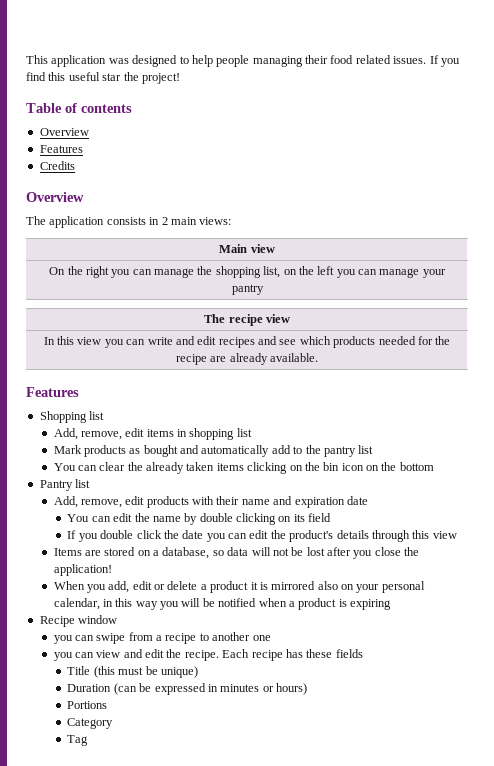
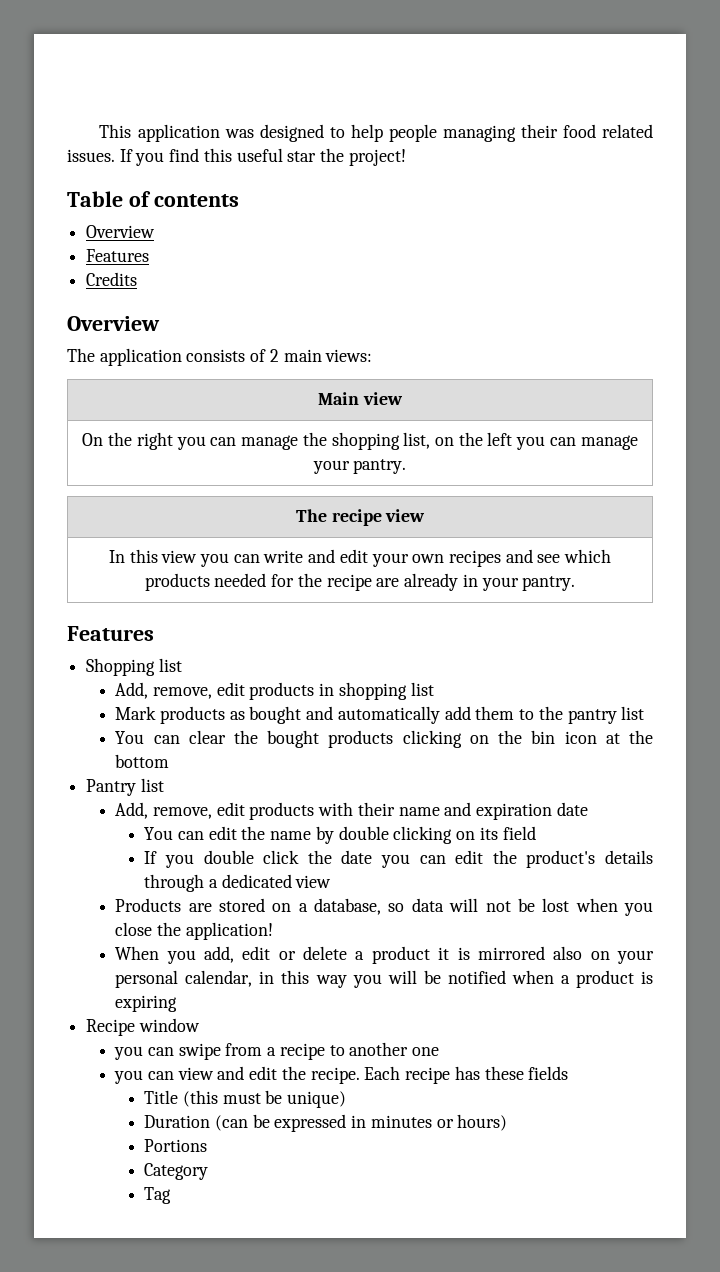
- The application consists in 2 main views:
+ The application consists of 2 main views:
- On the right you can manage the shopping list, on the left you can manage your pantry
+ On the right you can manage the shopping list, on the left you can manage your pantry.
- In this view you can write and edit recipes and see which products needed for the recipe are already available.
+ In this view you can write and edit your own recipes and see which products needed for the recipe are already in your pantry.
- Add, remove, edit items in shopping list
+ Add, remove, edit products in shopping list
- Mark products as bought and automatically add to the pantry list
+ Mark products as bought and automatically add them to the pantry list
- You can clear the already taken items clicking on the bin icon on the bottom
+ You can clear the bought products clicking on the bin icon at the bottom
- If you double click the date you can edit the product's details through this view
- Items are stored on a database, so data will not be lost after you close the application!
+ If you double click the date you can edit the product's details through a dedicated view
+ Products are stored on a database, so data will not be lost when you close the application!

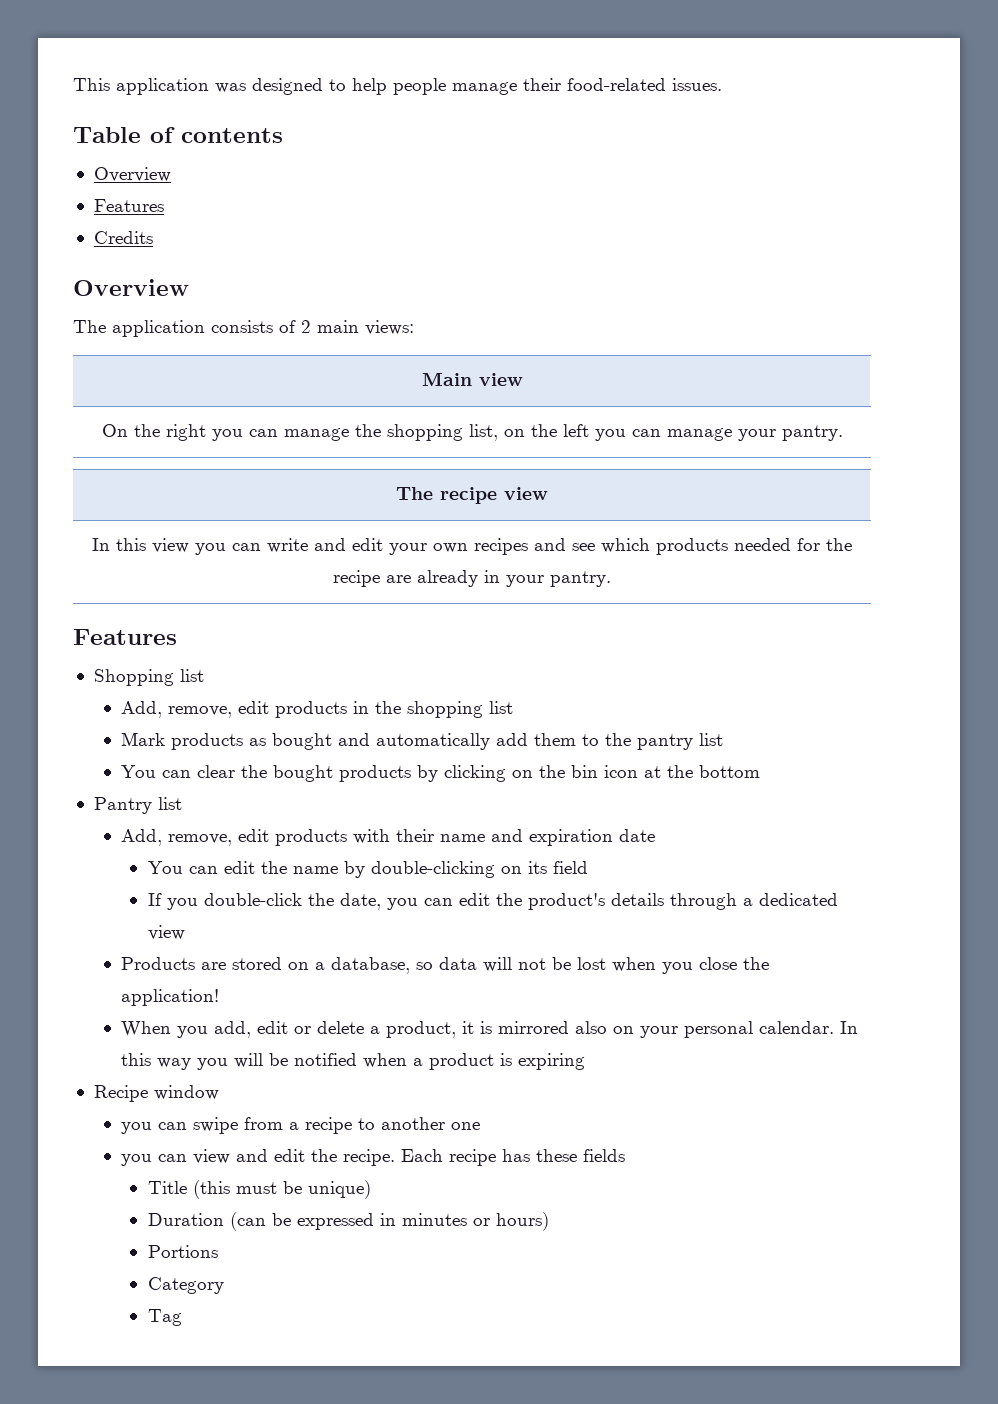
- This application was designed to help people managing their food related issues. If you find this useful star the project!
+ This application was designed to help people manage their food-related issues.
- Add, remove, edit products in shopping list
+ Add, remove, edit products in the shopping list
- You can clear the bought products clicking on the bin icon at the bottom
+ You can clear the bought products by clicking on the bin icon at the bottom
- You can edit the name by double clicking on its field
+ You can edit the name by double-clicking on its field
- If you double click the date you can edit the product's details through a dedicated view
+ If you double-click the date, you can edit the product's details through a dedicated view
- When you add, edit or delete a product it is mirrored also on your personal calendar, in this way you will be notified when a product is expiring
+ When you add, edit or delete a product, it is mirrored also on your personal calendar. In this way you will be notified when a product is expiring

